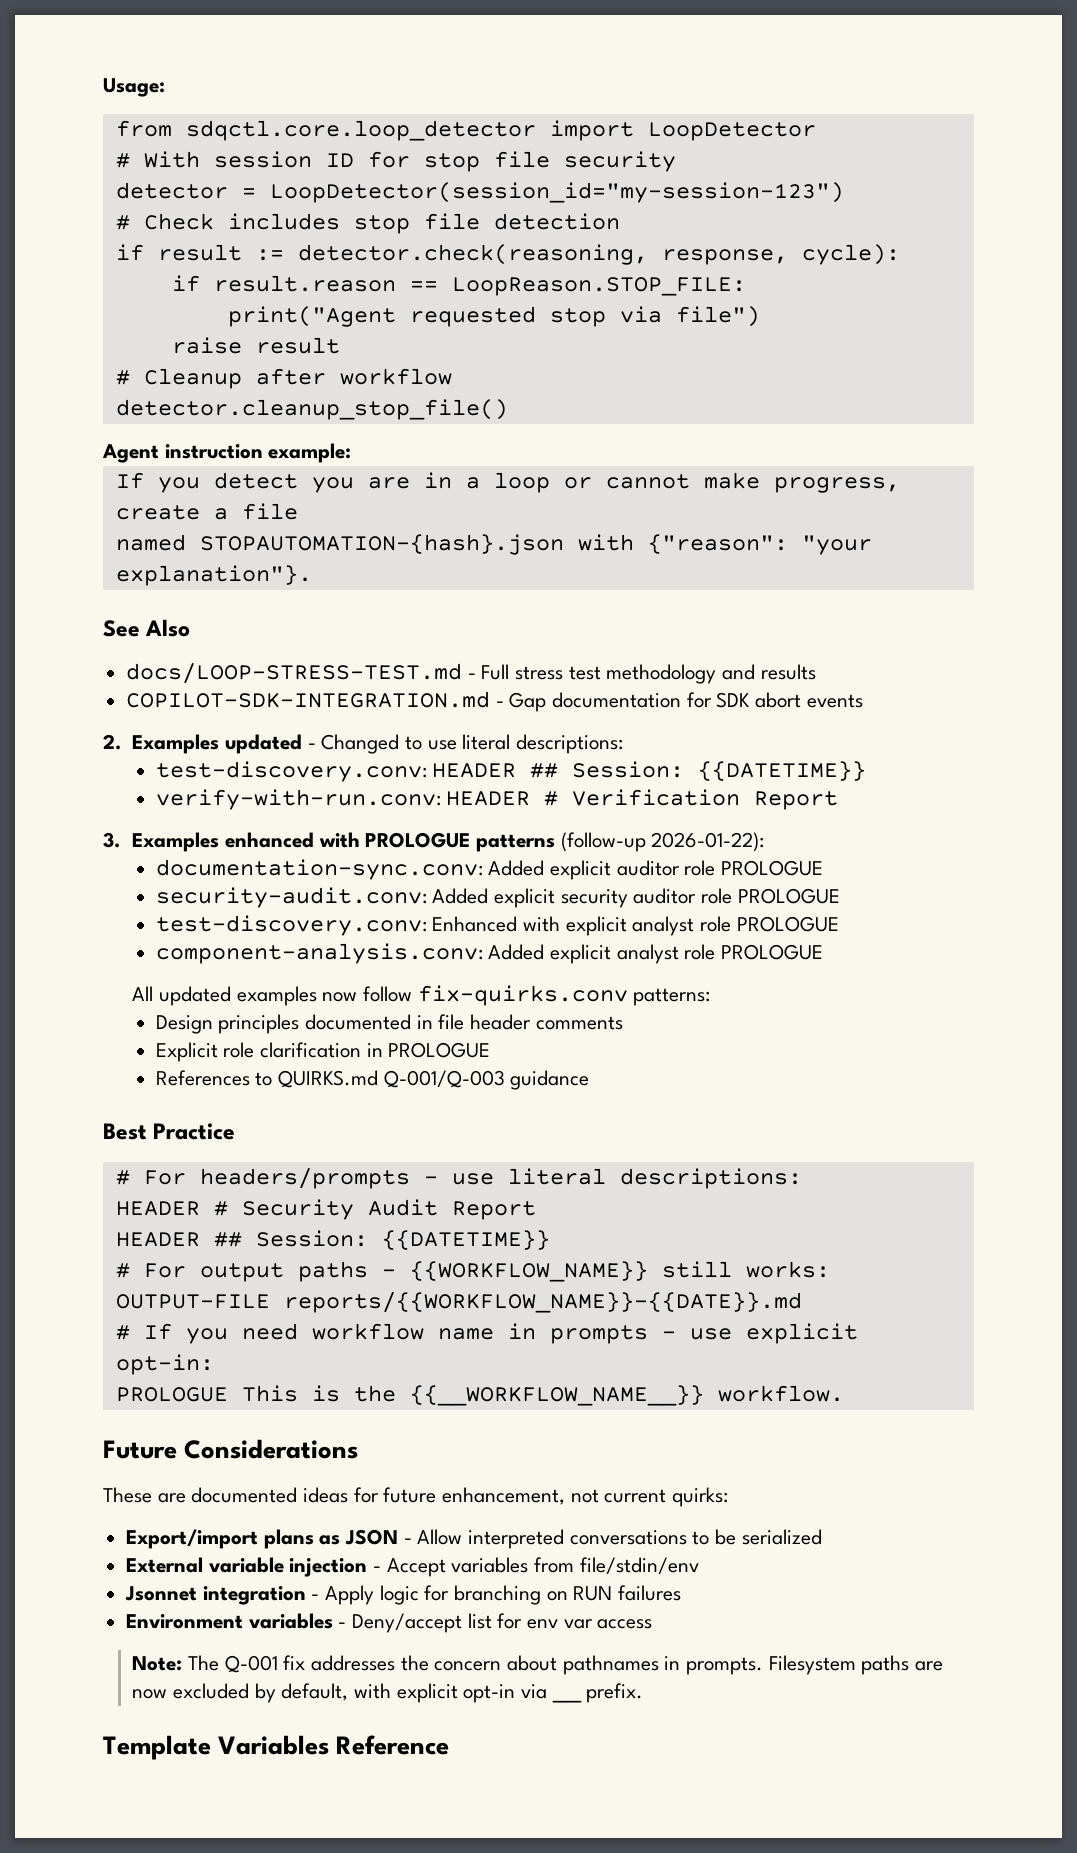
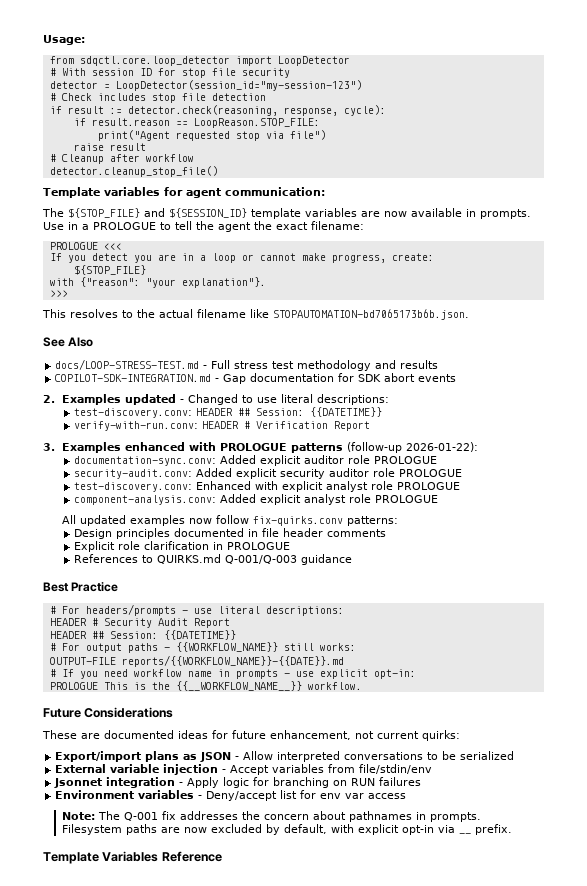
- Agent instruction example:
+ Template variables for agent communication:
+ The ${STOP_FILE} and ${SESSION_ID} template variables are now available in prompts. Use in a PROLOGUE to tell the agent the exact filename:
+ PROLOGUE <<<
- If you detect you are in a loop or cannot make progress, create a file
- named STOPAUTOMATION-{hash}.json with {"reason": "your explanation"}.
+ If you detect you are in a loop or cannot make progress, create:
+ ${STOP_FILE}
+ with {"reason": "your explanation"}.
+ >>>
+ This resolves to the actual filename like STOPAUTOMATION-bd7065173b6b.json.

